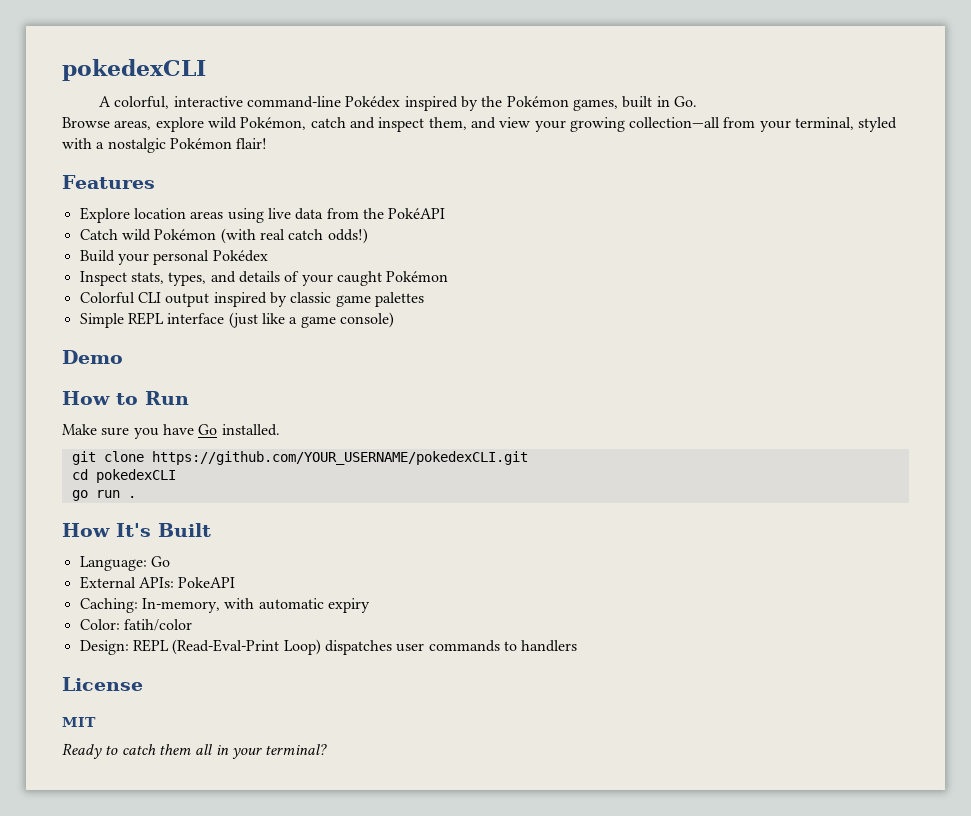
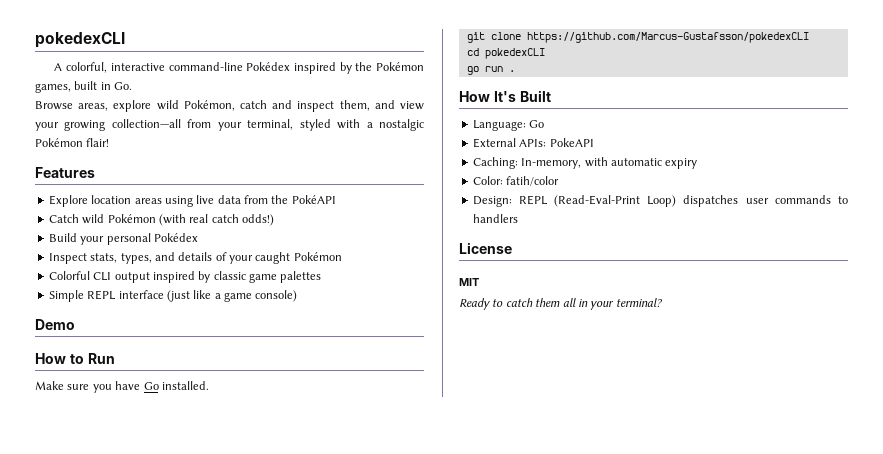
- git clone https://github.com/YOUR_USERNAME/pokedexCLI.git
+ git clone https://github.com/Marcus-Gustafsson/pokedexCLI

